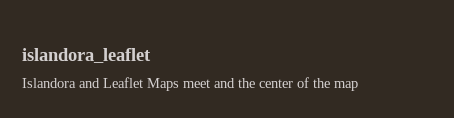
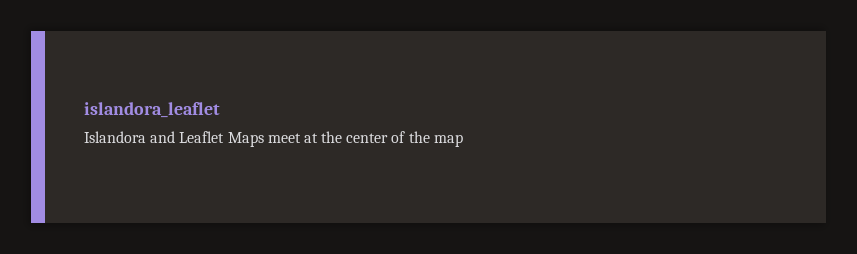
- Islandora and Leaflet Maps meet and the center of the map
+ Islandora and Leaflet Maps meet at the center of the map

